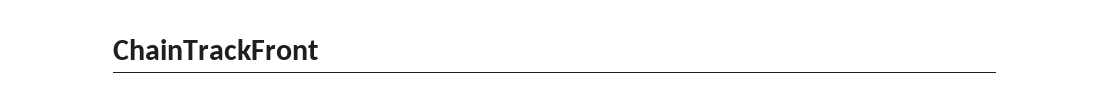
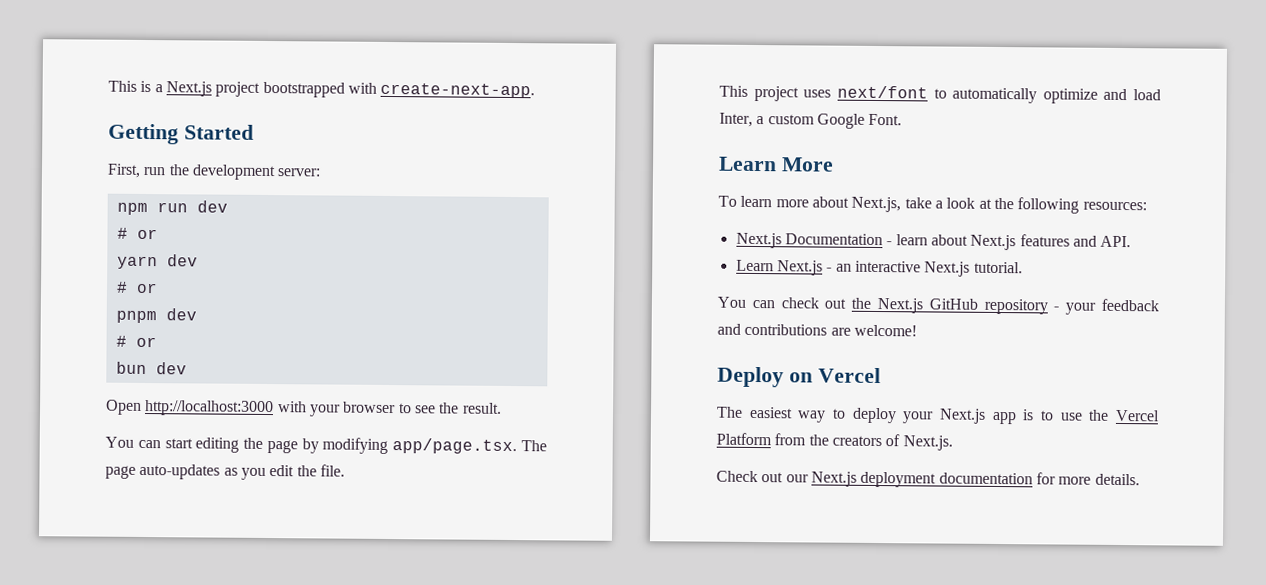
- ChainTrackFront
+ This is a Next.js project bootstrapped with create-next-app.
+ Getting Started
+ First, run the development server:
+ npm run dev
+ # or
+ yarn dev
+ # or
+ pnpm dev
+ # or
+ bun dev
+ Open http://localhost:3000 with your browser to see the result.
+ You can start editing the page by modifying app/page.tsx. The page auto-updates as you edit the file.
+ This project uses next/font to automatically optimize and load Inter, a custom Google Font.
+ Learn More
+ To learn more about Next.js, take a look at the following resources:
+ Next.js Documentation - learn about Next.js features and API.
+ Learn Next.js - an interactive Next.js tutorial.
+ You can check out the Next.js GitHub repository - your feedback and contributions are welcome!
+ Deploy on Vercel
+ The easiest way to deploy your Next.js app is to use the Vercel Platform from the creators of Next.js.
+ Check out our Next.js deployment documentation for more details.

